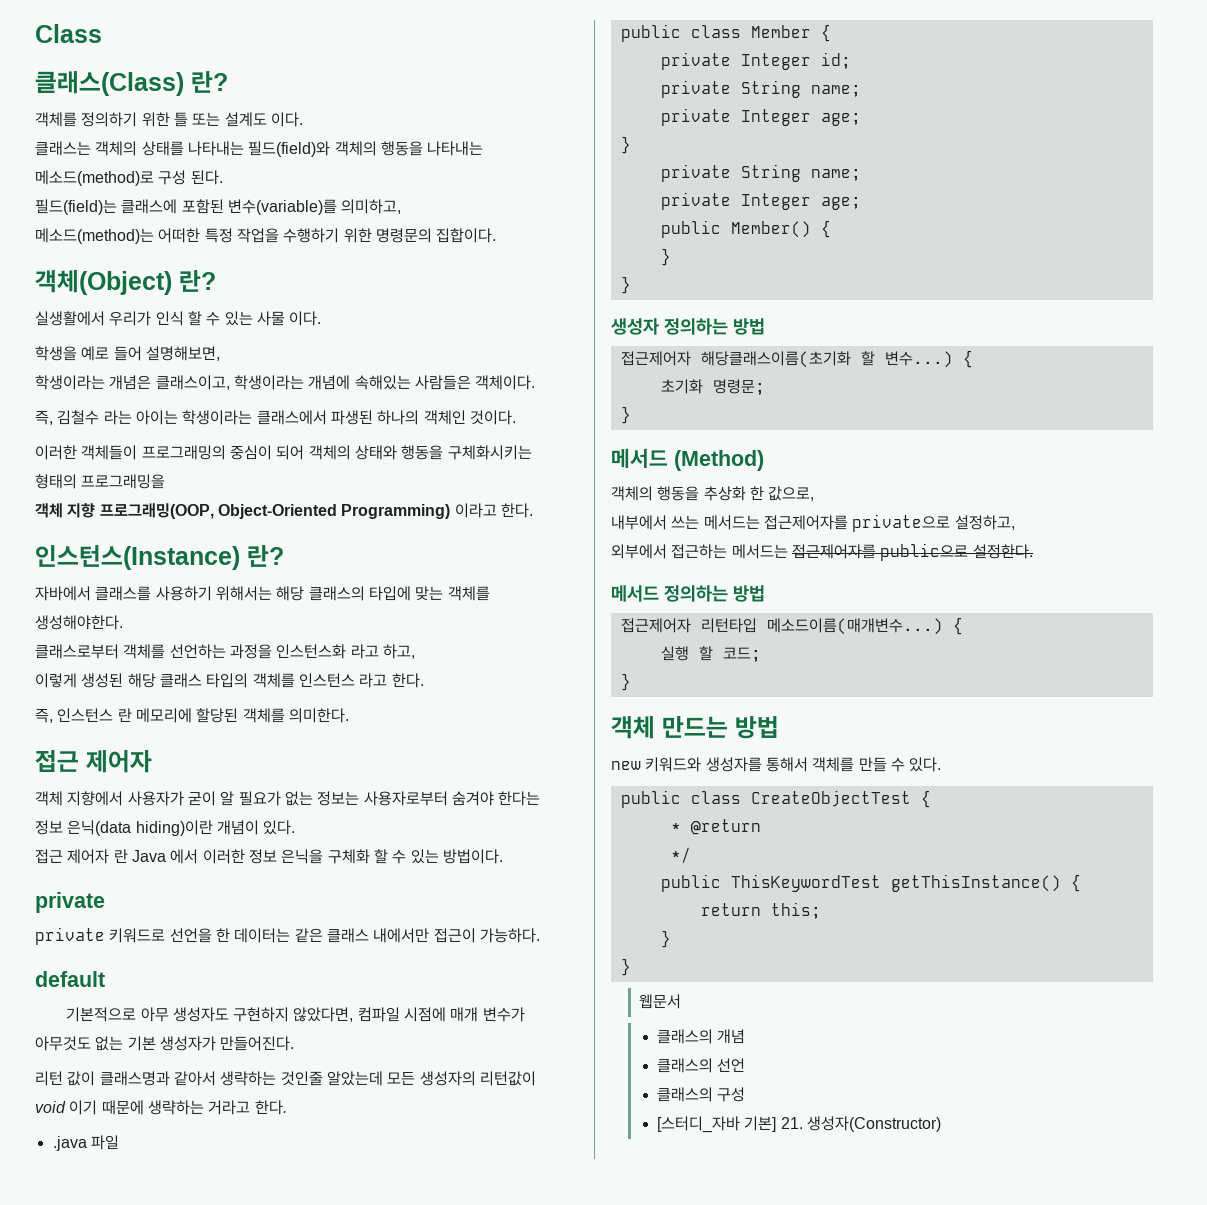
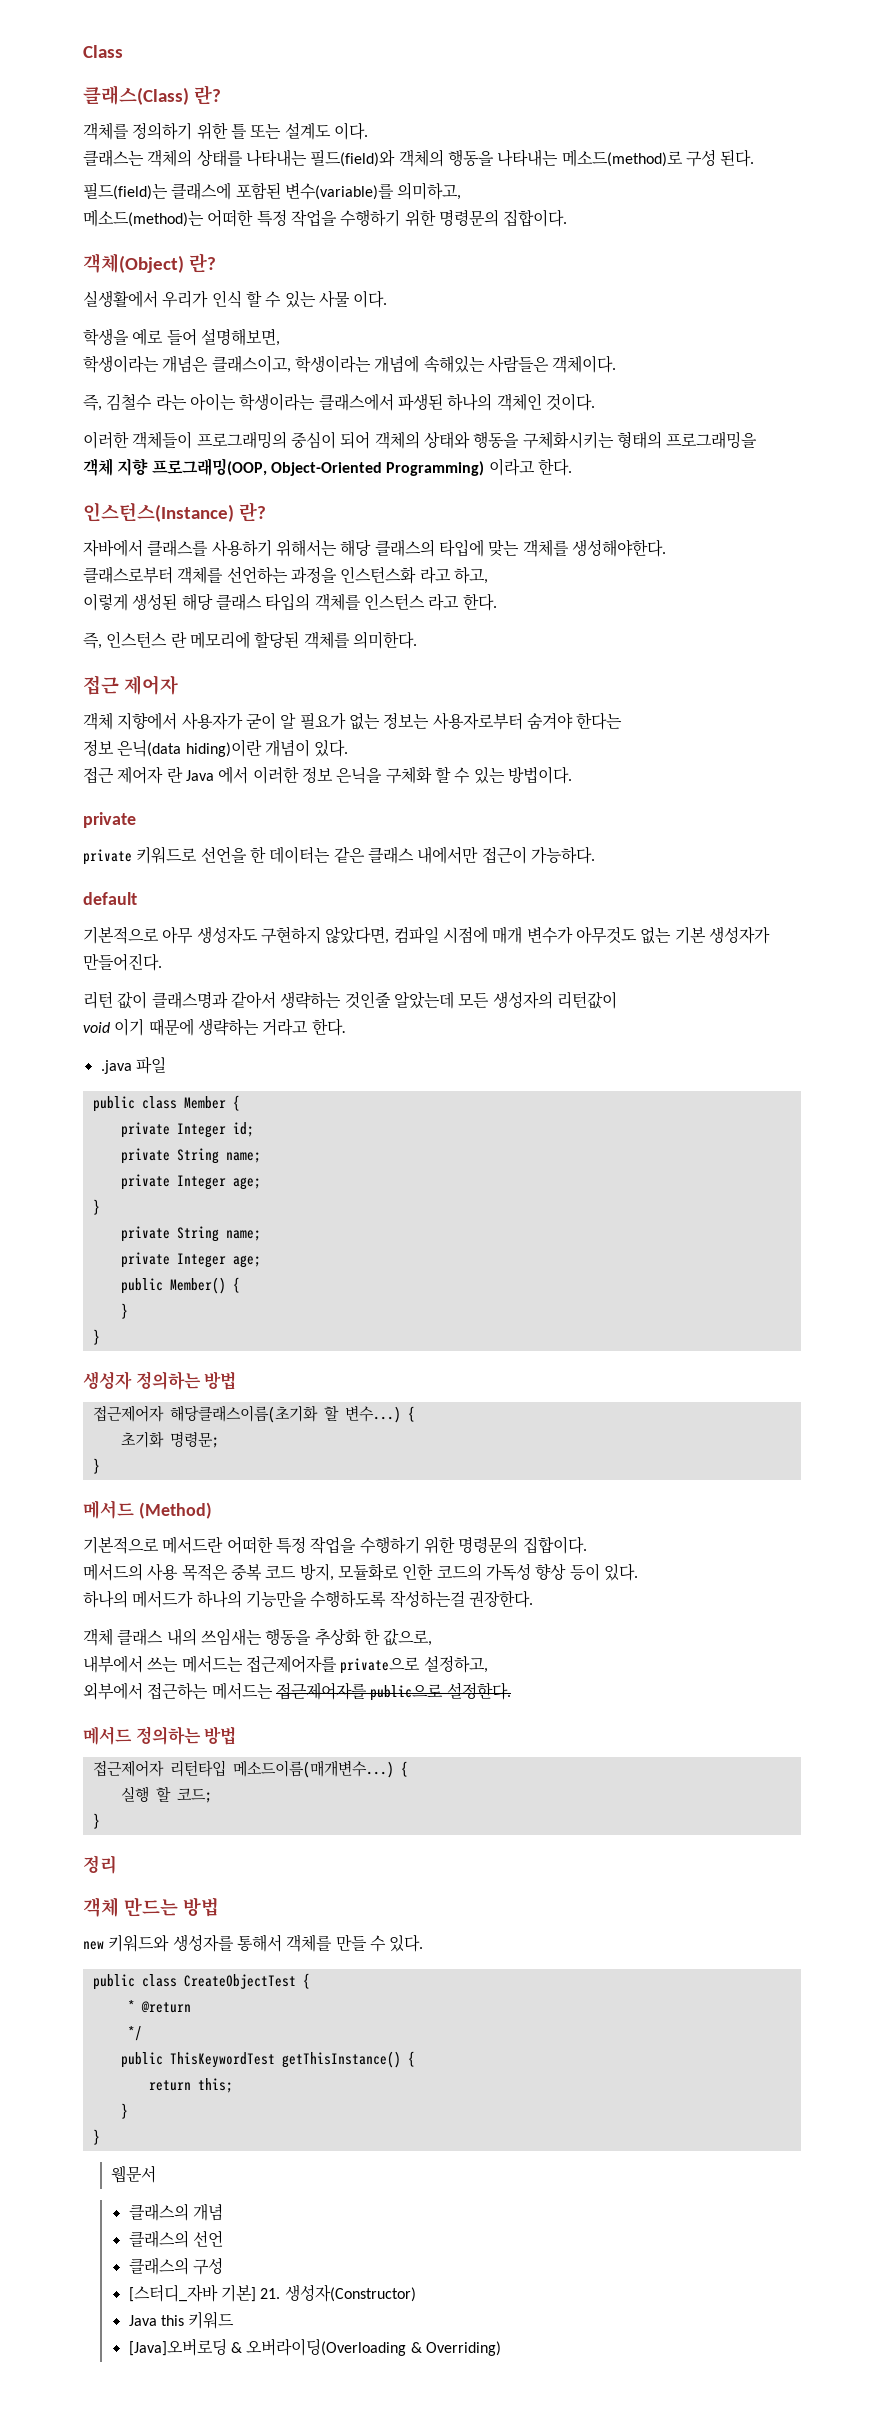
- 객체의 행동을 추상화 한 값으로,
+ 기본적으로 메서드란 어떠한 특정 작업을 수행하기 위한 명령문의 집합이다.
+ 메서드의 사용 목적은 중복 코드 방지, 모듈화로 인한 코드의 가독성 향상 등이 있다.
+ 하나의 메서드가 하나의 기능만을 수행하도록 작성하는걸 권장한다.
+ 객체 클래스 내의 쓰임새는 행동을 추상화 한 값으로,
+ 정리
+ Java this 키워드
+ [Java]오버로딩 & 오버라이딩(Overloading & Overriding)

